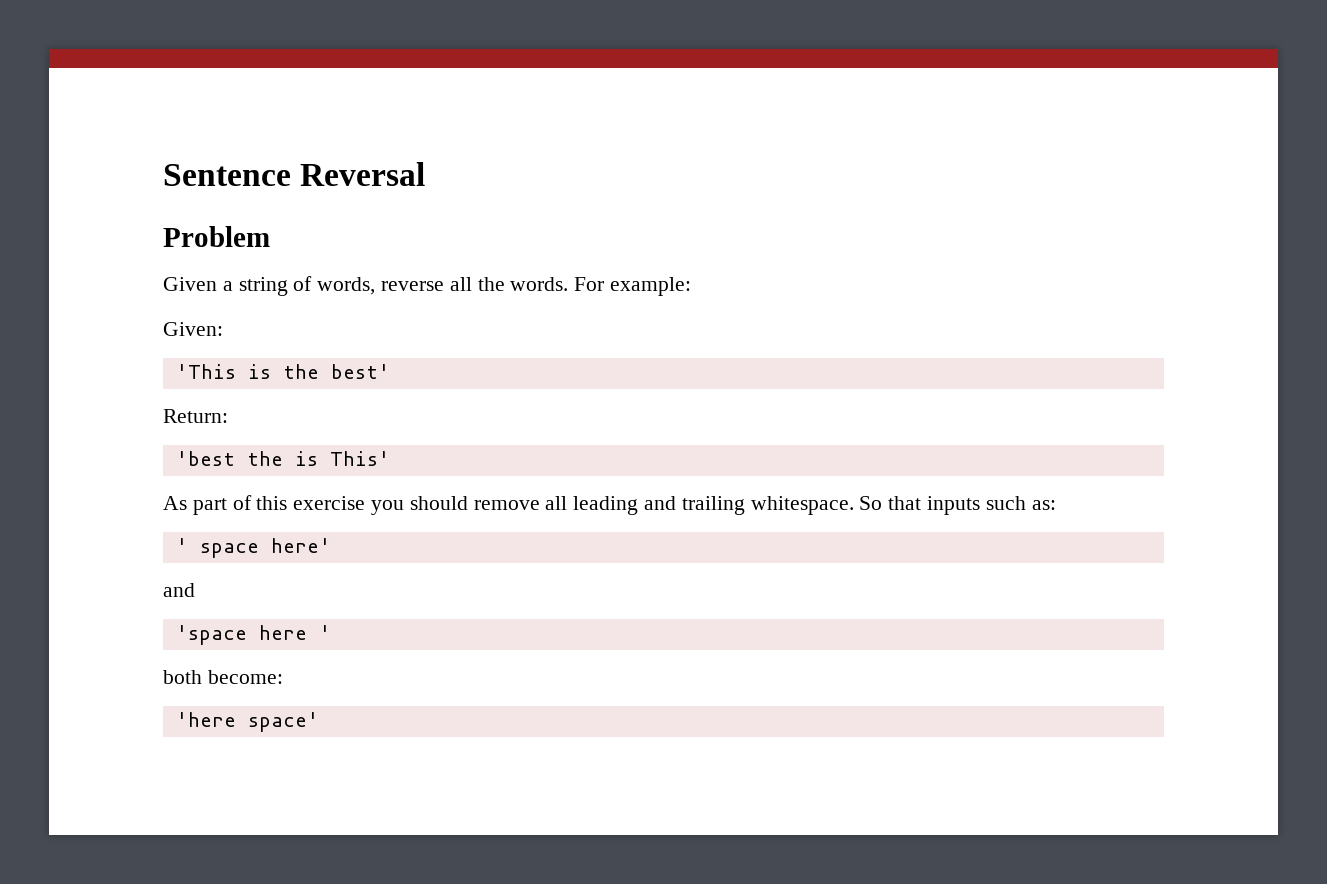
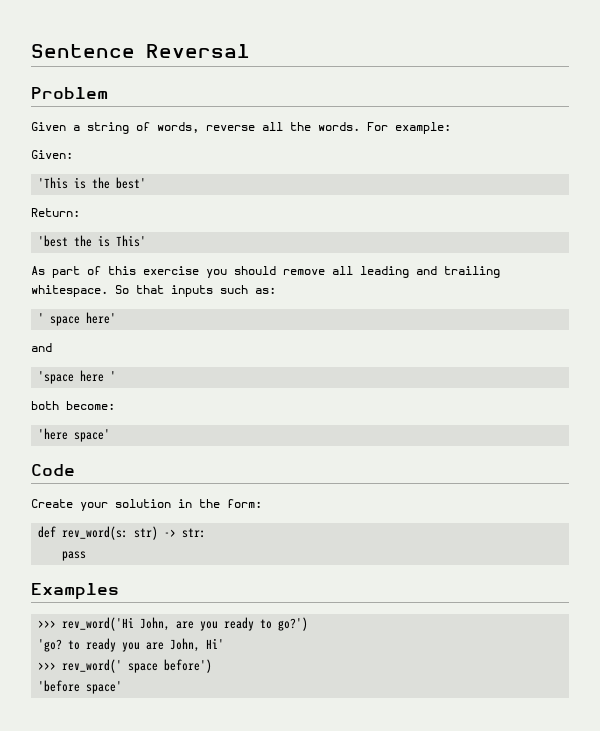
+ Code
+ Create your solution in the form:
+ def rev_word(s: str) -> str:
+ pass
+ Examples
+ >>> rev_word('Hi John, are you ready to go?')
+ 'go? to ready you are John, Hi'
+ >>> rev_word(' space before')
+ 'before space'

